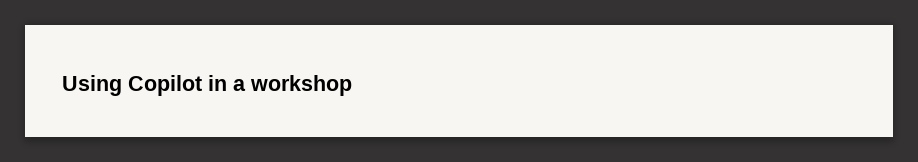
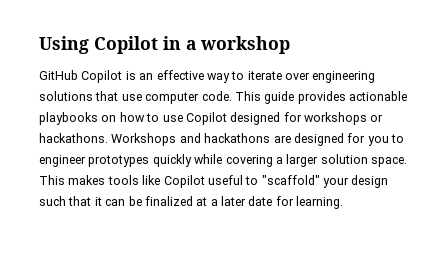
+ GitHub Copilot is an effective way to iterate over engineering solutions that use computer code. This guide provides actionable playbooks on how to use Copilot designed for workshops or hackathons. Workshops and hackathons are designed for you to engineer prototypes quickly while covering a larger solution space. This makes tools like Copilot useful to "scaffold" your design such that it can be finalized at a later date for learning.

